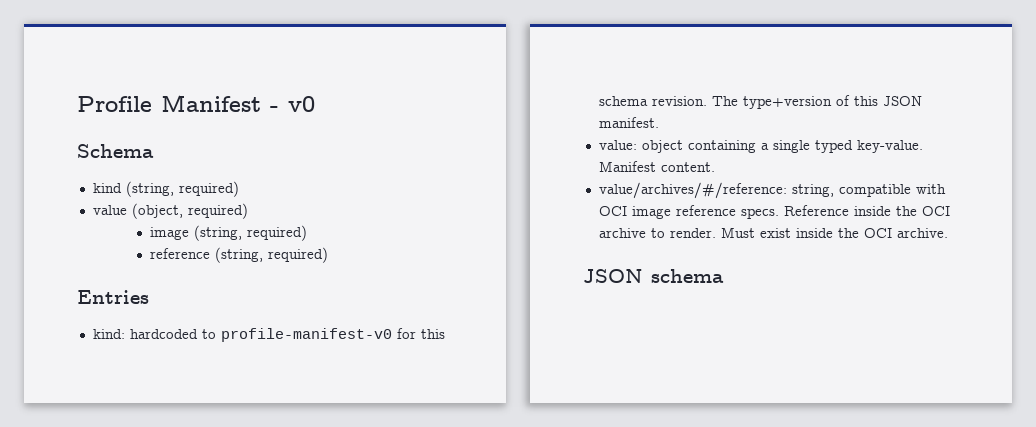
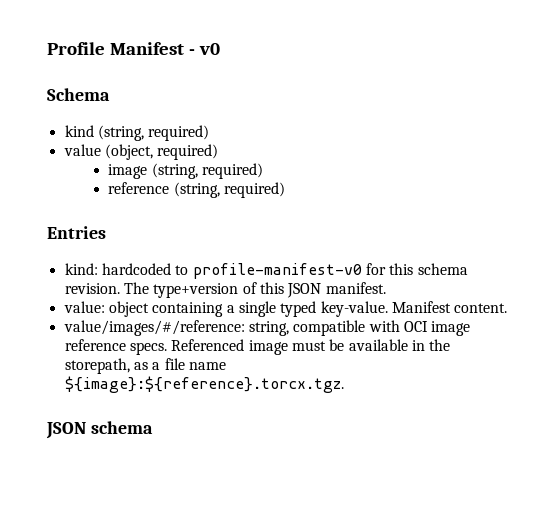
- value/archives/#/reference: string, compatible with OCI image reference specs.
+ value/images/#/reference: string, compatible with OCI image reference specs.
- Reference inside the OCI archive to render. Must exist inside the OCI archive.
+ Referenced image must be available in the storepath, as a file name ${image}:${reference}.torcx.tgz.

